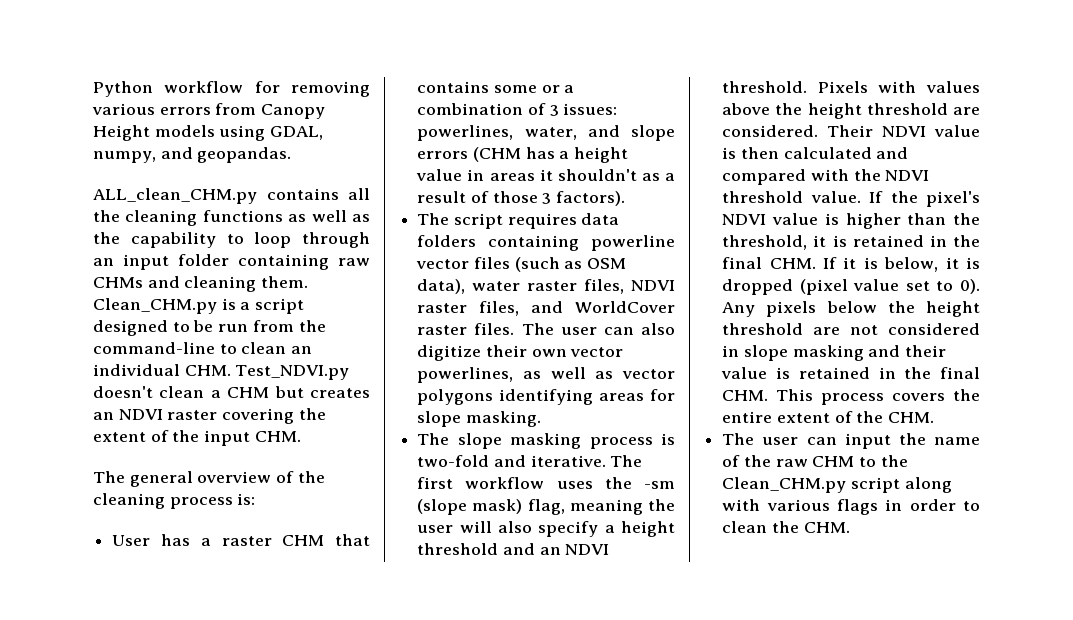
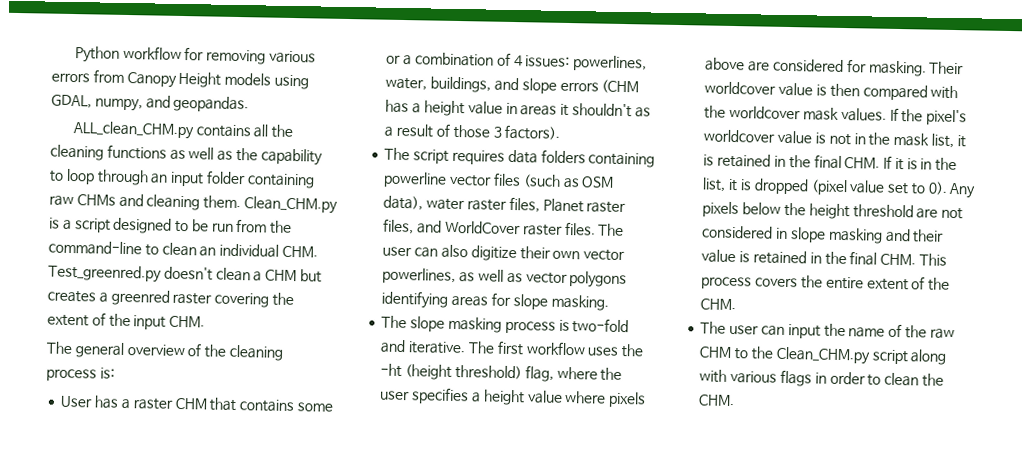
- Clean_CHM.py is a script designed to be run from the command-line to clean an individual CHM. Test_NDVI.py doesn't clean a CHM but creates an NDVI raster covering the extent of the input CHM.
+ Clean_CHM.py is a script designed to be run from the command-line to clean an individual CHM. Test_greenred.py doesn't clean a CHM but creates a greenred raster covering the extent of the input CHM.
- User has a raster CHM that contains some or a combination of 3 issues: powerlines, water, and slope errors (CHM has a height value in areas it shouldn't as a result of those 3 factors).
+ User has a raster CHM that contains some or a combination of 4 issues: powerlines, water, buildings, and slope errors (CHM has a height value in areas it shouldn't as a result of those 3 factors).
- The script requires data folders containing powerline vector files (such as OSM data), water raster files, NDVI raster files, and WorldCover raster files.
+ The script requires data folders containing powerline vector files (such as OSM data), water raster files, Planet raster files, and WorldCover raster files.
- The first workflow uses the -sm (slope mask) flag, meaning the user will also specify a height threshold and an NDVI threshold. Pixels with values above the height threshold are considered. Their NDVI value is then calculated and compared with the NDVI threshold value.
+ The first workflow uses the -ht (height threshold) flag, where the user specifies a height value where pixels above are considered for masking. Their worldcover value is then compared with the worldcover mask values.
- If the pixel's NDVI value is higher than the threshold, it is retained in the final CHM. If it is below, it is dropped (pixel value set to 0).
+ If the pixel's worldcover value is not in the mask list, it is retained in the final CHM. If it is in the list, it is dropped (pixel value set to 0).

